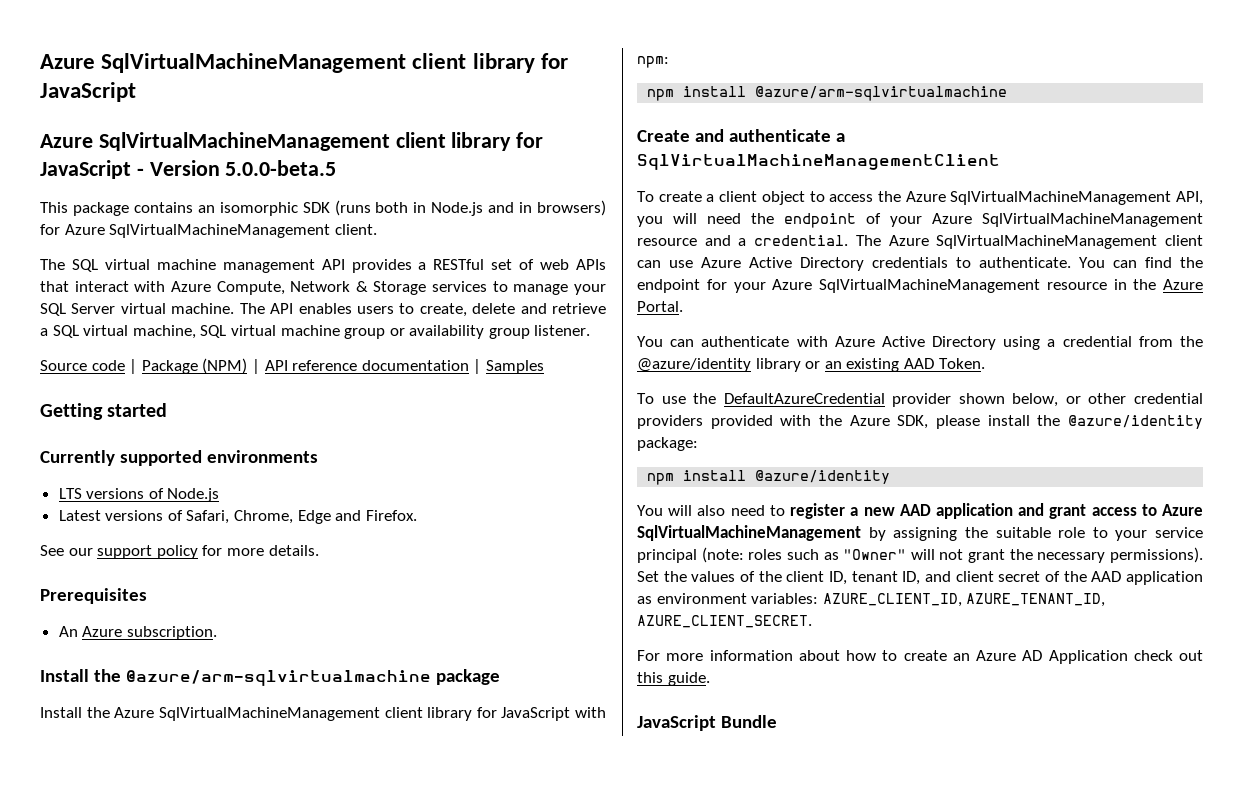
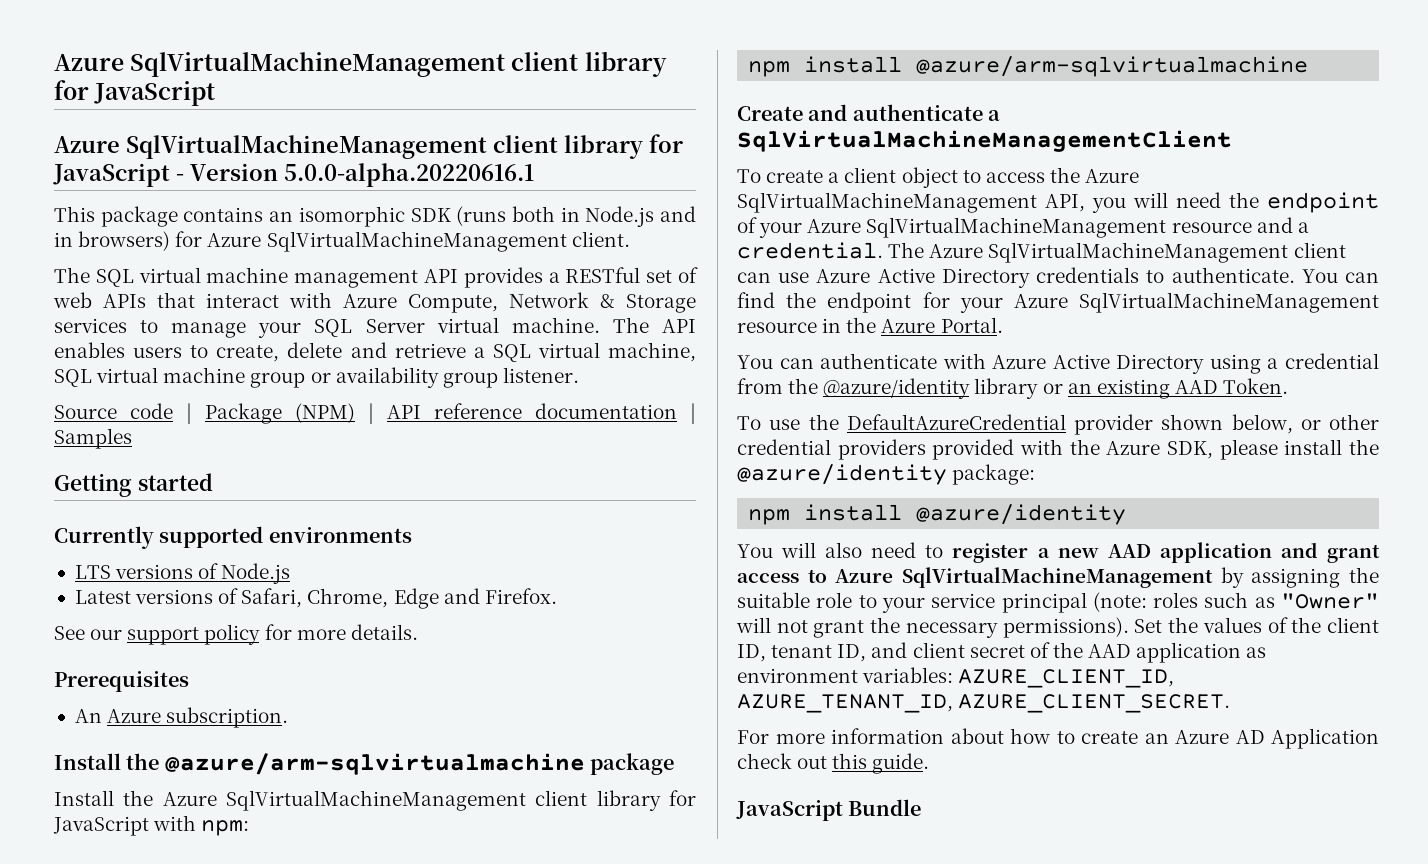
- Azure SqlVirtualMachineManagement client library for JavaScript - Version 5.0.0-beta.5
+ Azure SqlVirtualMachineManagement client library for JavaScript - Version 5.0.0-alpha.20220616.1

